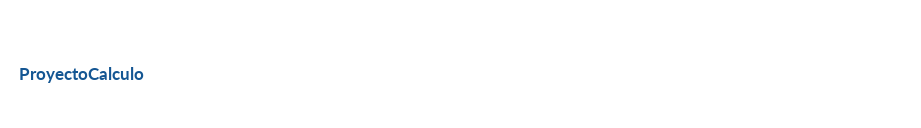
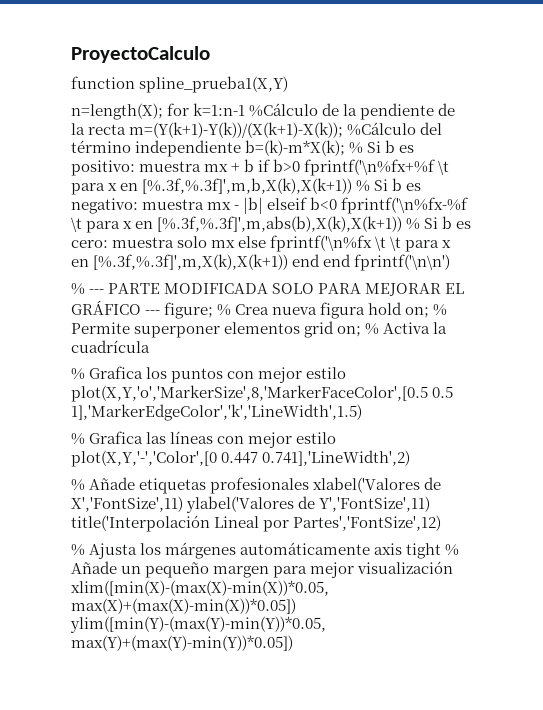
+ function spline_prueba1(X,Y)
+ n=length(X); for k=1:n-1 %Cálculo de la pendiente de la recta m=(Y(k+1)-Y(k))/(X(k+1)-X(k)); %Cálculo del término independiente b=(k)-m*X(k); % Si b es positivo: muestra mx + b if b>0 fprintf('\n%fx+%f \t para x en [%.3f,%.3f]',m,b,X(k),X(k+1)) % Si b es negativo: muestra mx - |b| elseif b<0 fprintf('\n%fx-%f \t para x en [%.3f,%.3f]',m,abs(b),X(k),X(k+1)) % Si b es cero: muestra solo mx else fprintf('\n%fx \t \t para x en [%.3f,%.3f]',m,X(k),X(k+1)) end end fprintf('\n\n')
+ % --- PARTE MODIFICADA SOLO PARA MEJORAR EL GRÁFICO --- figure; % Crea nueva figura hold on; % Permite superponer elementos grid on; % Activa la cuadrícula
+ % Grafica los puntos con mejor estilo plot(X,Y,'o','MarkerSize',8,'MarkerFaceColor',[0.5 0.5 1],'MarkerEdgeColor','k','LineWidth',1.5)
+ % Grafica las líneas con mejor estilo plot(X,Y,'-','Color',[0 0.447 0.741],'LineWidth',2)
+ % Añade etiquetas profesionales xlabel('Valores de X','FontSize',11) ylabel('Valores de Y','FontSize',11) title('Interpolación Lineal por Partes','FontSize',12)
+ % Ajusta los márgenes automáticamente axis tight % Añade un pequeño margen para mejor visualización xlim([min(X)-(max(X)-min(X))*0.05, max(X)+(max(X)-min(X))*0.05]) ylim([min(Y)-(max(Y)-min(Y))*0.05, max(Y)+(max(Y)-min(Y))*0.05])

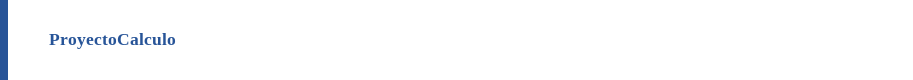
- function spline_prueba1(X,Y)
- n=length(X); for k=1:n-1 %Cálculo de la pendiente de la recta m=(Y(k+1)-Y(k))/(X(k+1)-X(k)); %Cálculo del término independiente b=(k)-m*X(k); % Si b es positivo: muestra mx + b if b>0 fprintf('\n%fx+%f \t para x en [%.3f,%.3f]',m,b,X(k),X(k+1)) % Si b es negativo: muestra mx - |b| elseif b<0 fprintf('\n%fx-%f \t para x en [%.3f,%.3f]',m,abs(b),X(k),X(k+1)) % Si b es cero: muestra solo mx else fprintf('\n%fx \t \t para x en [%.3f,%.3f]',m,X(k),X(k+1)) end end fprintf('\n\n')
- % --- PARTE MODIFICADA SOLO PARA MEJORAR EL GRÁFICO --- figure; % Crea nueva figura hold on; % Permite superponer elementos grid on; % Activa la cuadrícula
- % Grafica los puntos con mejor estilo plot(X,Y,'o','MarkerSize',8,'MarkerFaceColor',[0.5 0.5 1],'MarkerEdgeColor','k','LineWidth',1.5)
- % Grafica las líneas con mejor estilo plot(X,Y,'-','Color',[0 0.447 0.741],'LineWidth',2)
- % Añade etiquetas profesionales xlabel('Valores de X','FontSize',11) ylabel('Valores de Y','FontSize',11) title('Interpolación Lineal por Partes','FontSize',12)
- % Ajusta los márgenes automáticamente axis tight % Añade un pequeño margen para mejor visualización xlim([min(X)-(max(X)-min(X))*0.05, max(X)+(max(X)-min(X))*0.05]) ylim([min(Y)-(max(Y)-min(Y))*0.05, max(Y)+(max(Y)-min(Y))*0.05])

